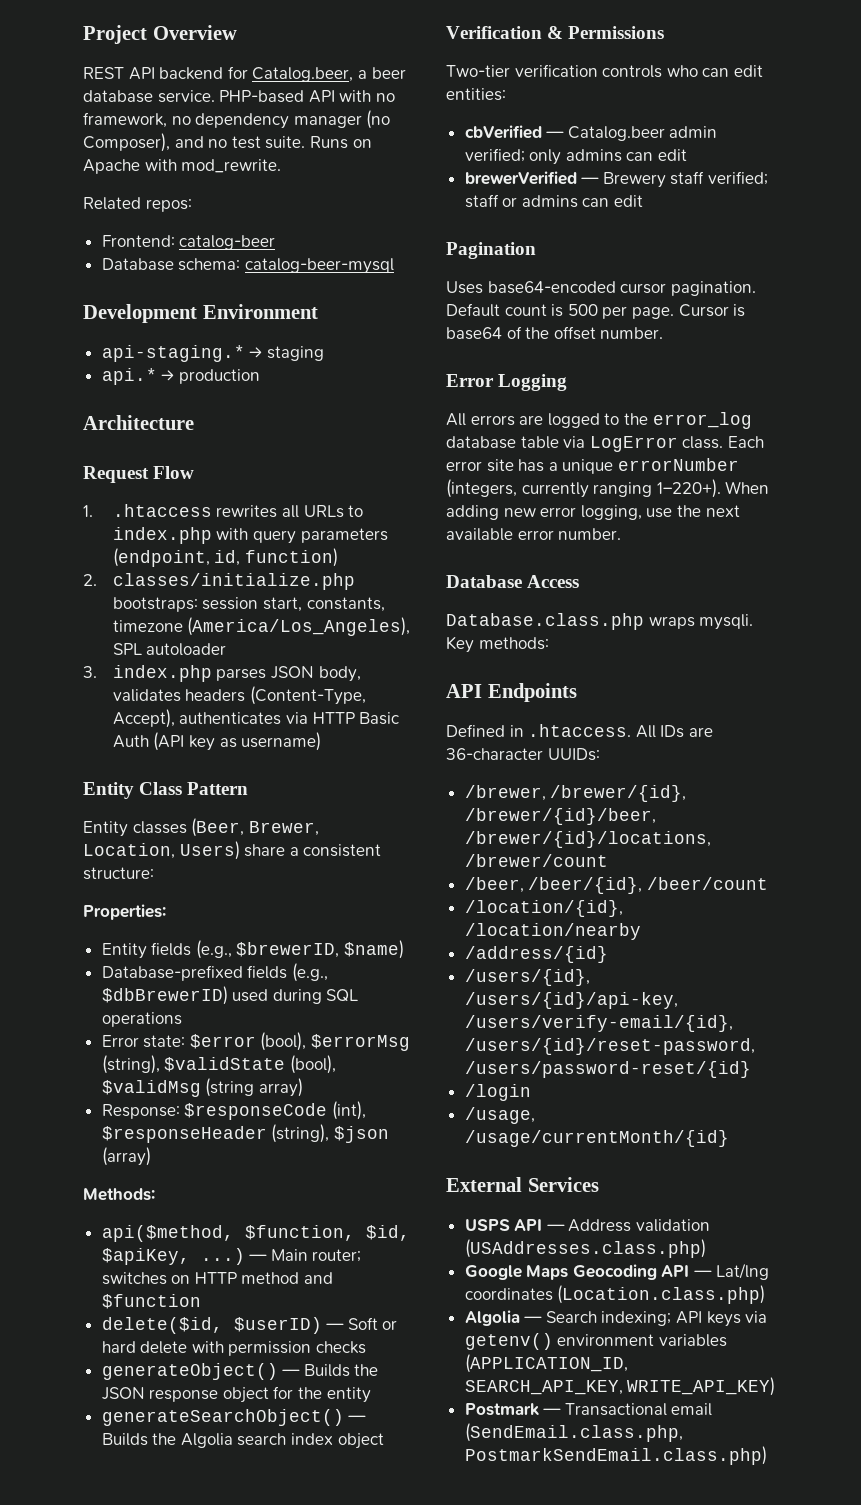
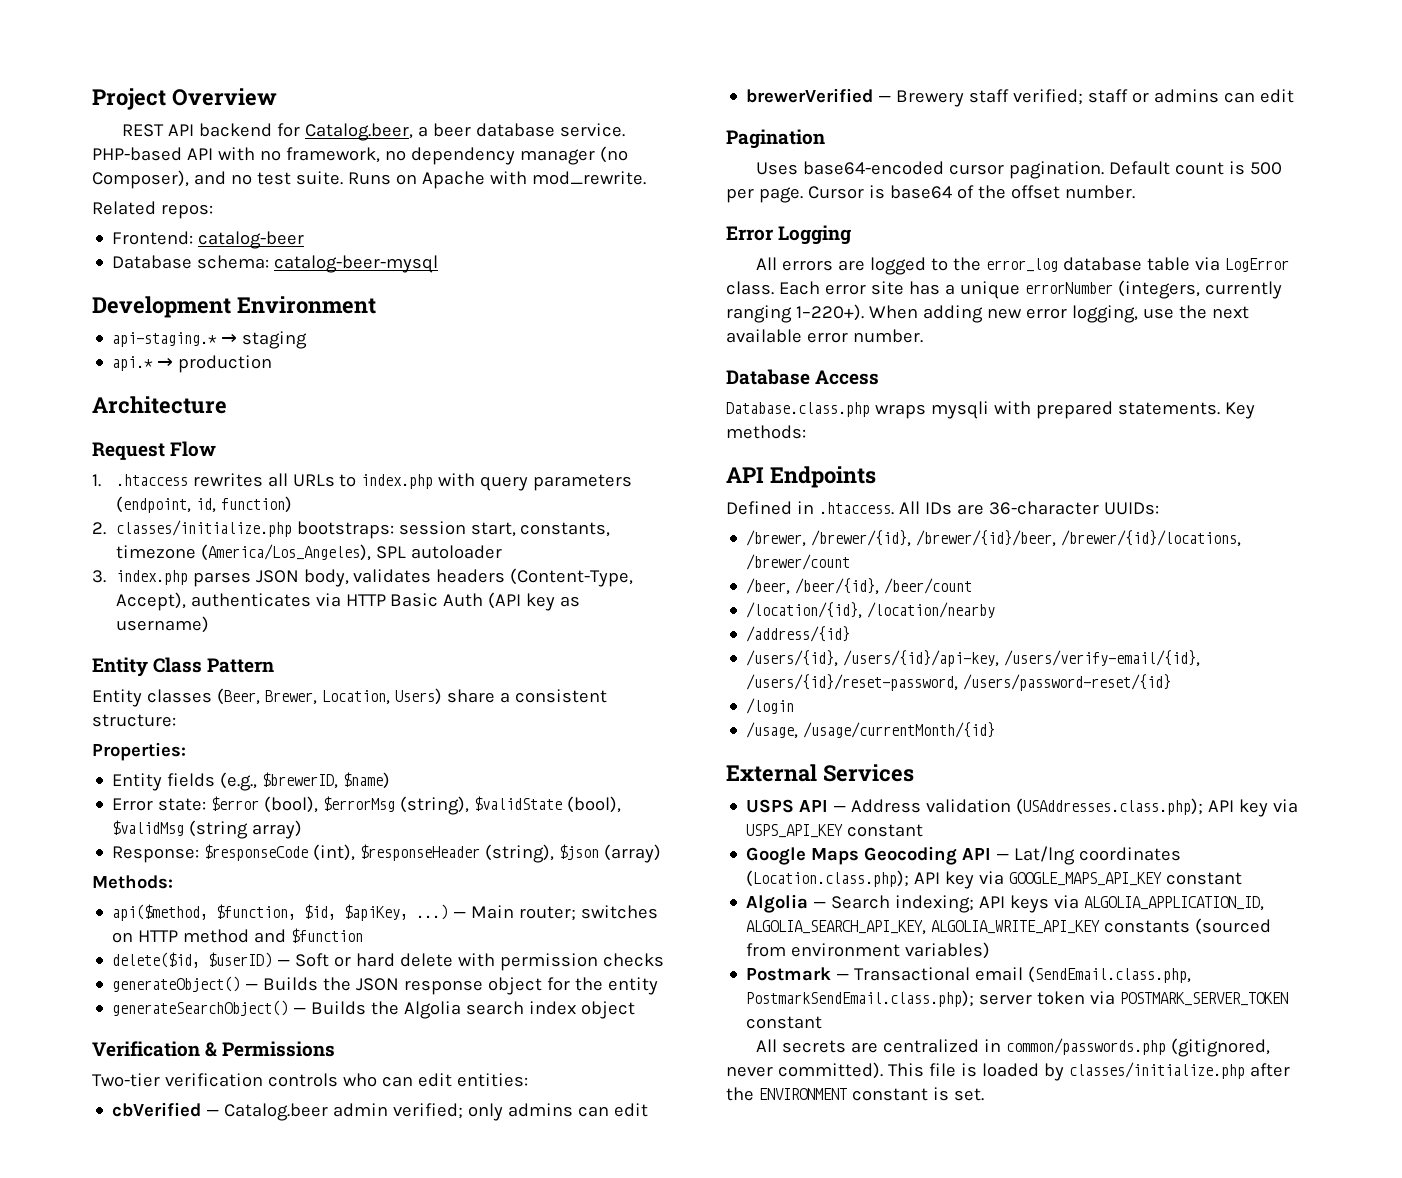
- Database-prefixed fields (e.g., $dbBrewerID) used during SQL operations
- Database.class.php wraps mysqli.
+ Database.class.php wraps mysqli with prepared statements.
- USPS API — Address validation (USAddresses.class.php)
+ USPS API — Address validation (USAddresses.class.php); API key via USPS_API_KEY constant
- Google Maps Geocoding API — Lat/lng coordinates (Location.class.php)
+ Google Maps Geocoding API — Lat/lng coordinates (Location.class.php); API key via GOOGLE_MAPS_API_KEY constant
- Algolia — Search indexing; API keys via getenv() environment variables (APPLICATION_ID, SEARCH_API_KEY, WRITE_API_KEY)
+ Algolia — Search indexing; API keys via ALGOLIA_APPLICATION_ID, ALGOLIA_SEARCH_API_KEY, ALGOLIA_WRITE_API_KEY constants (sourced from environment variables)
- Postmark — Transactional email (SendEmail.class.php, PostmarkSendEmail.class.php)
+ Postmark — Transactional email (SendEmail.class.php, PostmarkSendEmail.class.php); server token via POSTMARK_SERVER_TOKEN constant
+ All secrets are centralized in common/passwords.php (gitignored, never committed). This file is loaded by classes/initialize.php after the ENVIRONMENT constant is set.

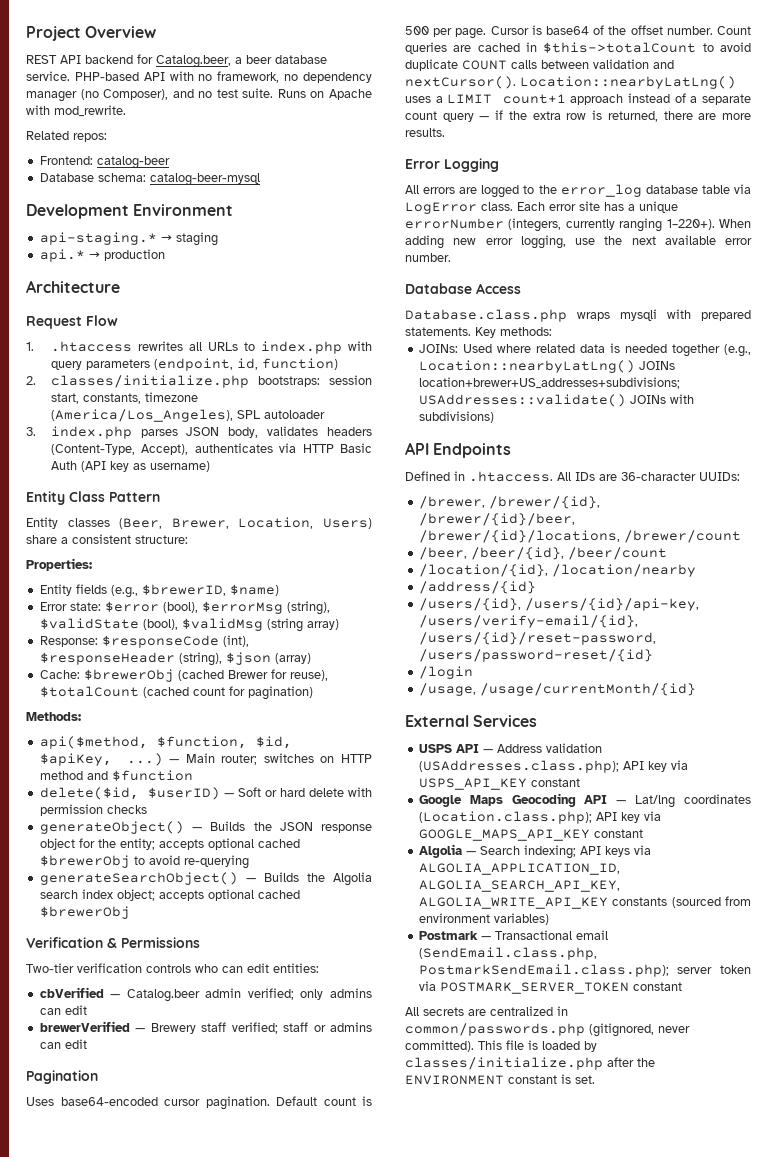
+ Cache: $brewerObj (cached Brewer for reuse), $totalCount (cached count for pagination)
- generateObject() — Builds the JSON response object for the entity
+ generateObject() — Builds the JSON response object for the entity; accepts optional cached $brewerObj to avoid re-querying
- generateSearchObject() — Builds the Algolia search index object
+ generateSearchObject() — Builds the Algolia search index object; accepts optional cached $brewerObj
+ Count queries are cached in $this->totalCount to avoid duplicate COUNT calls between validation and nextCursor(). Location::nearbyLatLng() uses a LIMIT count+1 approach instead of a separate count query — if the extra row is returned, there are more results.
+ JOINs: Used where related data is needed together (e.g., Location::nearbyLatLng() JOINs location+brewer+US_addresses+subdivisions; USAddresses::validate() JOINs with subdivisions)

